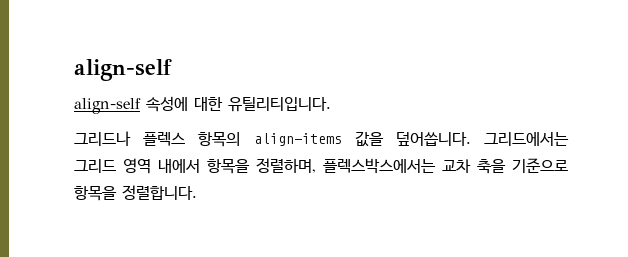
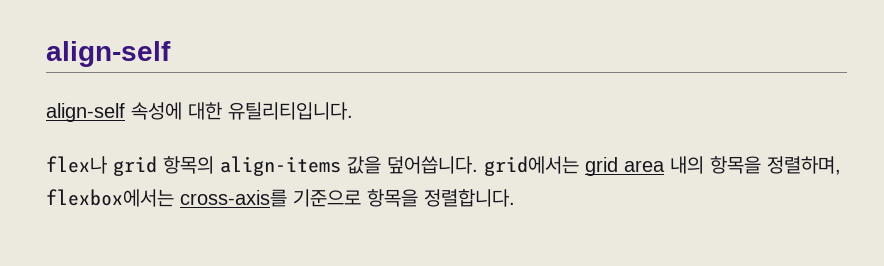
- 그리드나 플렉스 항목의 align-items 값을 덮어씁니다. 그리드에서는 그리드 영역 내에서 항목을 정렬하며, 플렉스박스에서는 교차 축을 기준으로 항목을 정렬합니다.
+ flex나 grid 항목의 align-items 값을 덮어씁니다. grid에서는 grid area 내의 항목을 정렬하며, flexbox에서는 cross-axis를 기준으로 항목을 정렬합니다.

